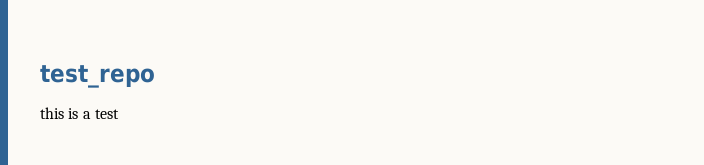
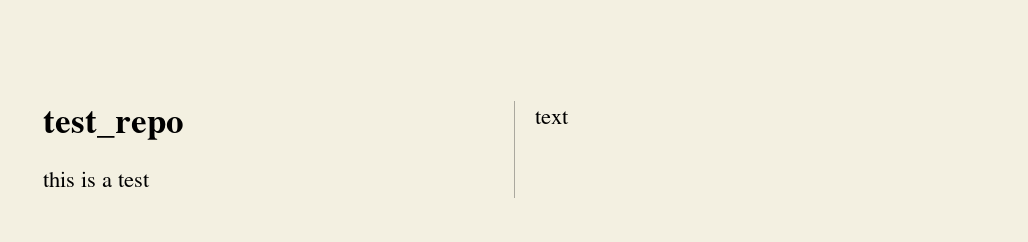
+ text

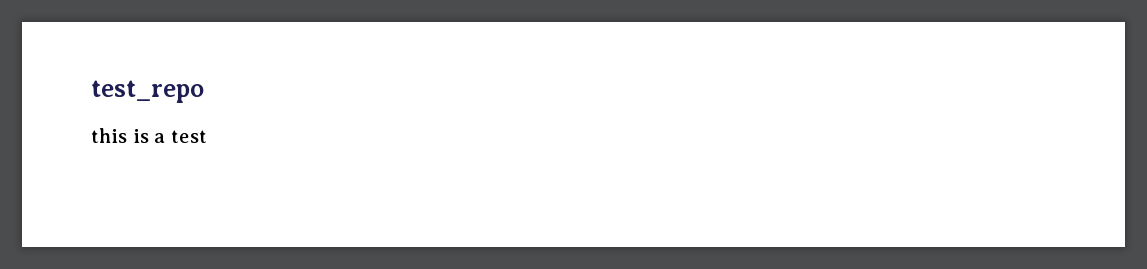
- text

